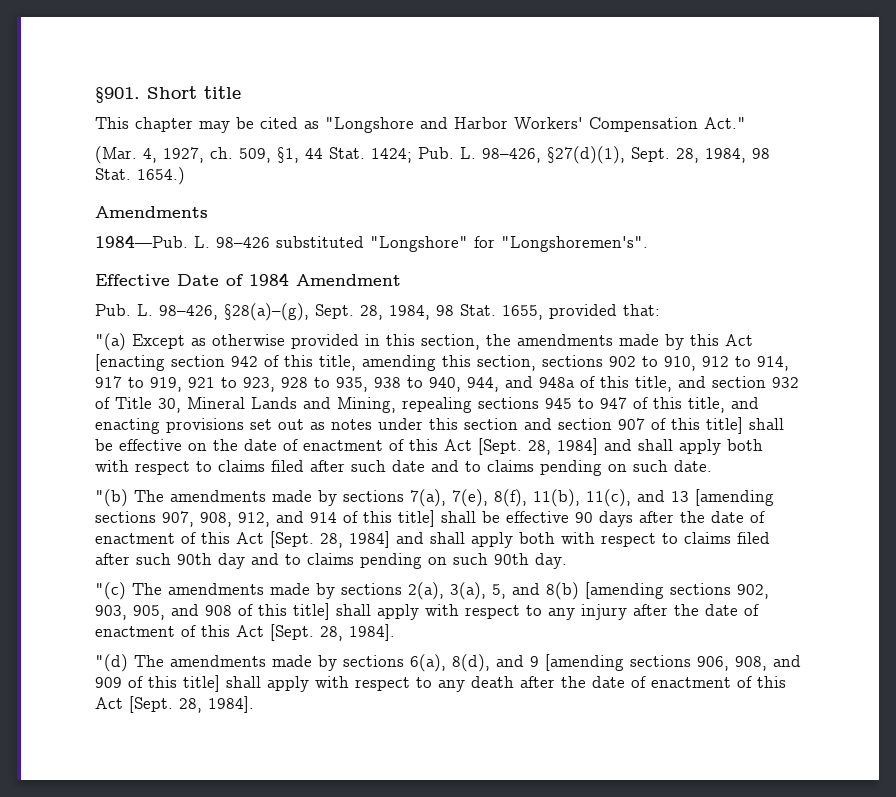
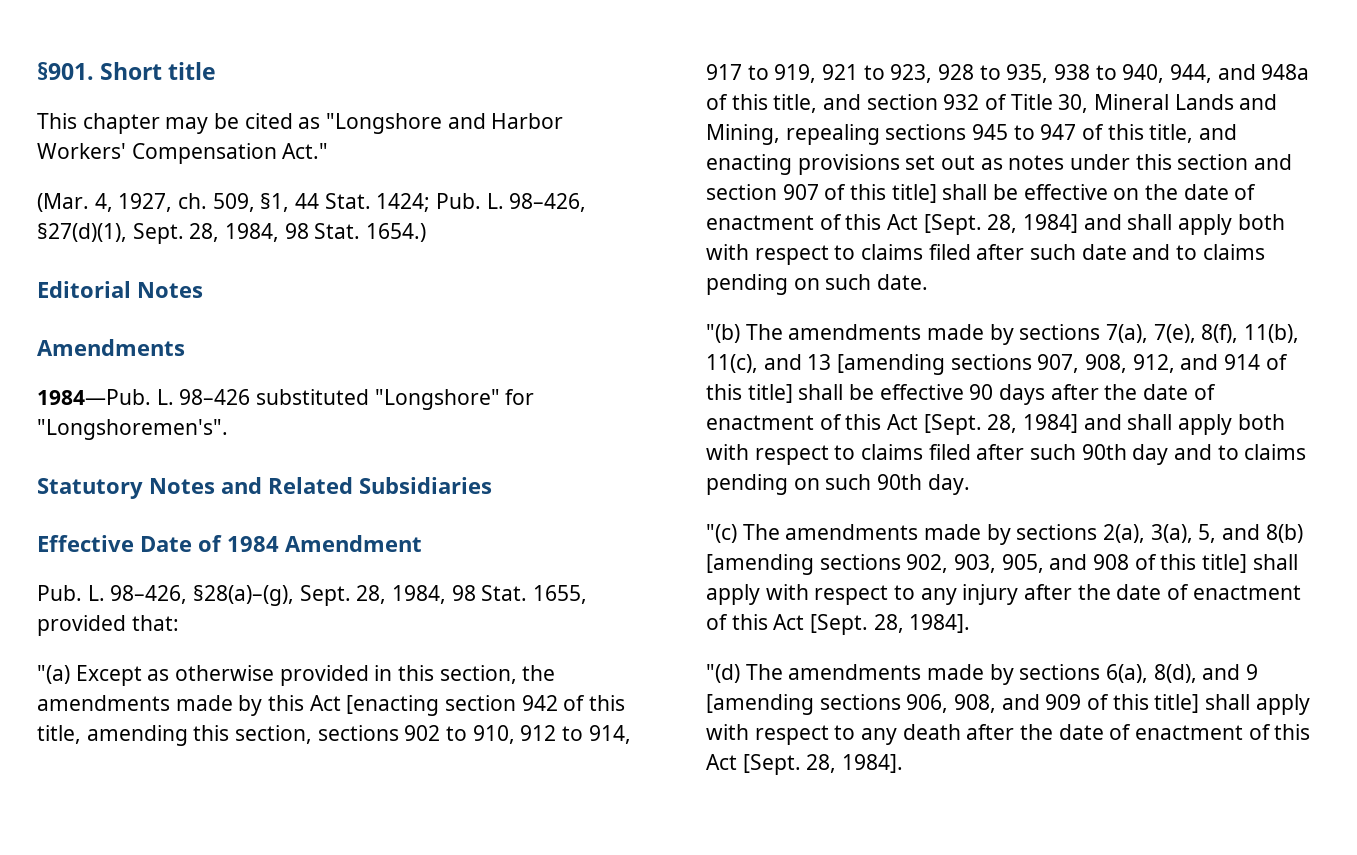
+ Editorial Notes
+ Statutory Notes and Related Subsidiaries

